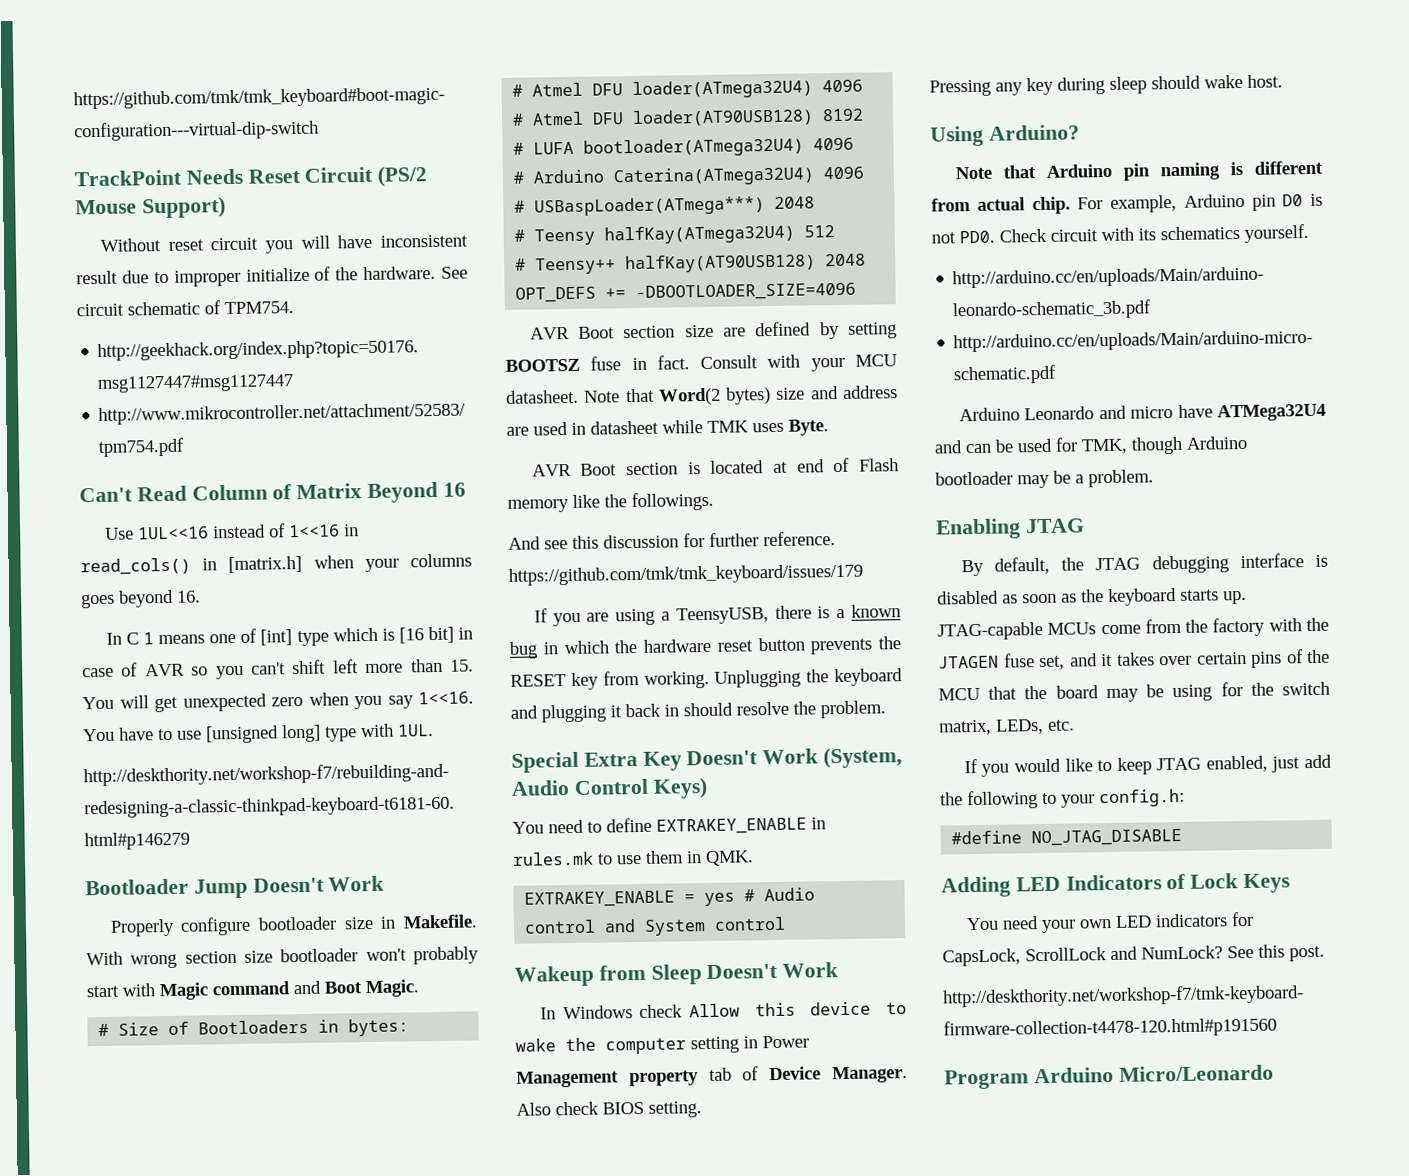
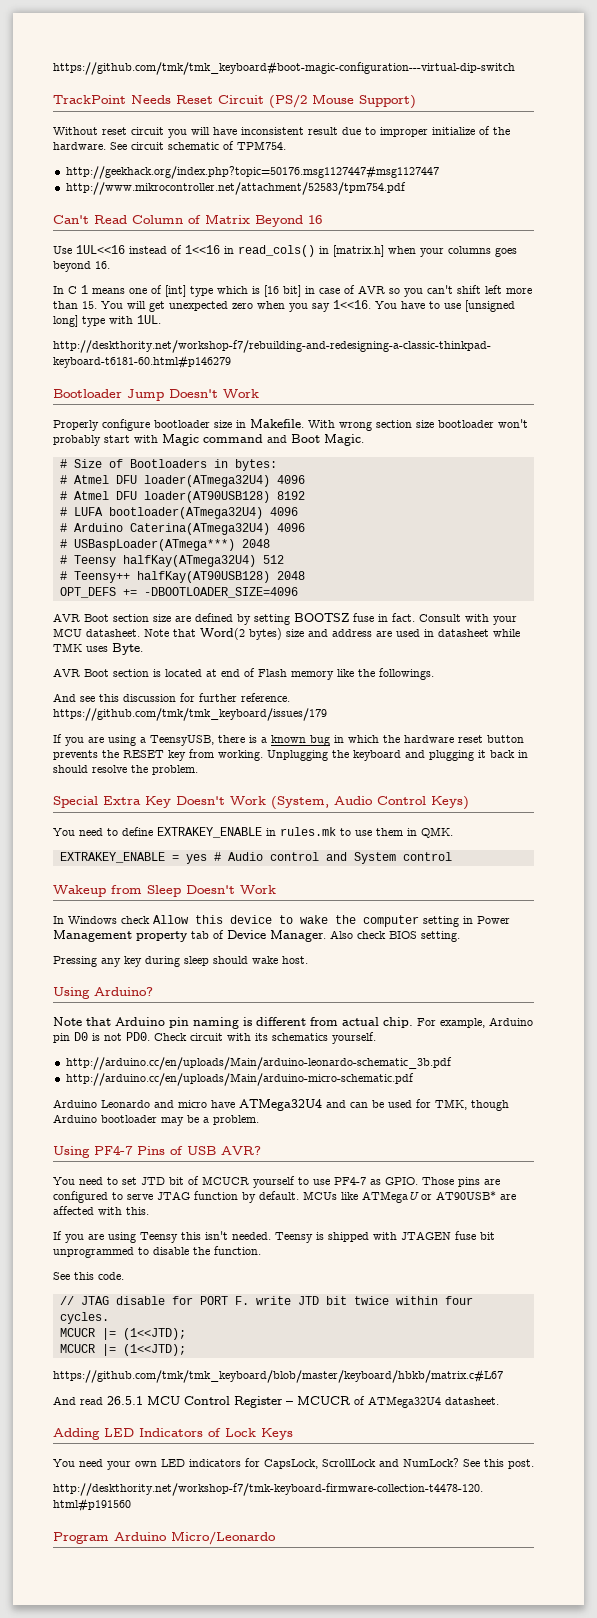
- Enabling JTAG
- By default, the JTAG debugging interface is disabled as soon as the keyboard starts up. JTAG-capable MCUs come from the factory with the JTAGEN fuse set, and it takes over certain pins of the MCU that the board may be using for the switch matrix, LEDs, etc.
- If you would like to keep JTAG enabled, just add the following to your config.h:
- #define NO_JTAG_DISABLE
+ Using PF4-7 Pins of USB AVR?
+ You need to set JTD bit of MCUCR yourself to use PF4-7 as GPIO. Those pins are configured to serve JTAG function by default. MCUs like ATMegaU or AT90USB* are affected with this.
+ If you are using Teensy this isn't needed. Teensy is shipped with JTAGEN fuse bit unprogrammed to disable the function.
+ See this code.
+ // JTAG disable for PORT F. write JTD bit twice within four cycles.
+ MCUCR |= (1<<JTD);
+ MCUCR |= (1<<JTD);
+ https://github.com/tmk/tmk_keyboard/blob/master/keyboard/hbkb/matrix.c#L67
+ And read 26.5.1 MCU Control Register – MCUCR of ATMega32U4 datasheet.

